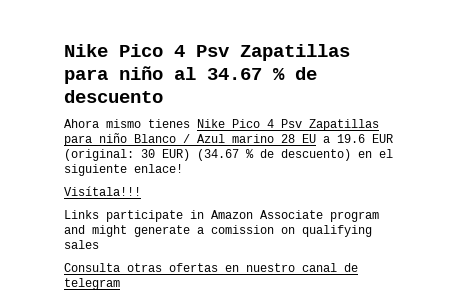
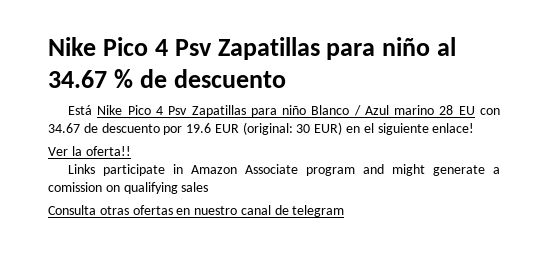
- Ahora mismo tienes Nike Pico 4 Psv Zapatillas para niño Blanco / Azul marino 28 EU a 19.6 EUR (original: 30 EUR) (34.67 % de descuento) en el siguiente enlace!
+ Está Nike Pico 4 Psv Zapatillas para niño Blanco / Azul marino 28 EU con 34.67 de descuento por 19.6 EUR (original: 30 EUR) en el siguiente enlace!
- Visítala!!!
+ Ver la oferta!!

